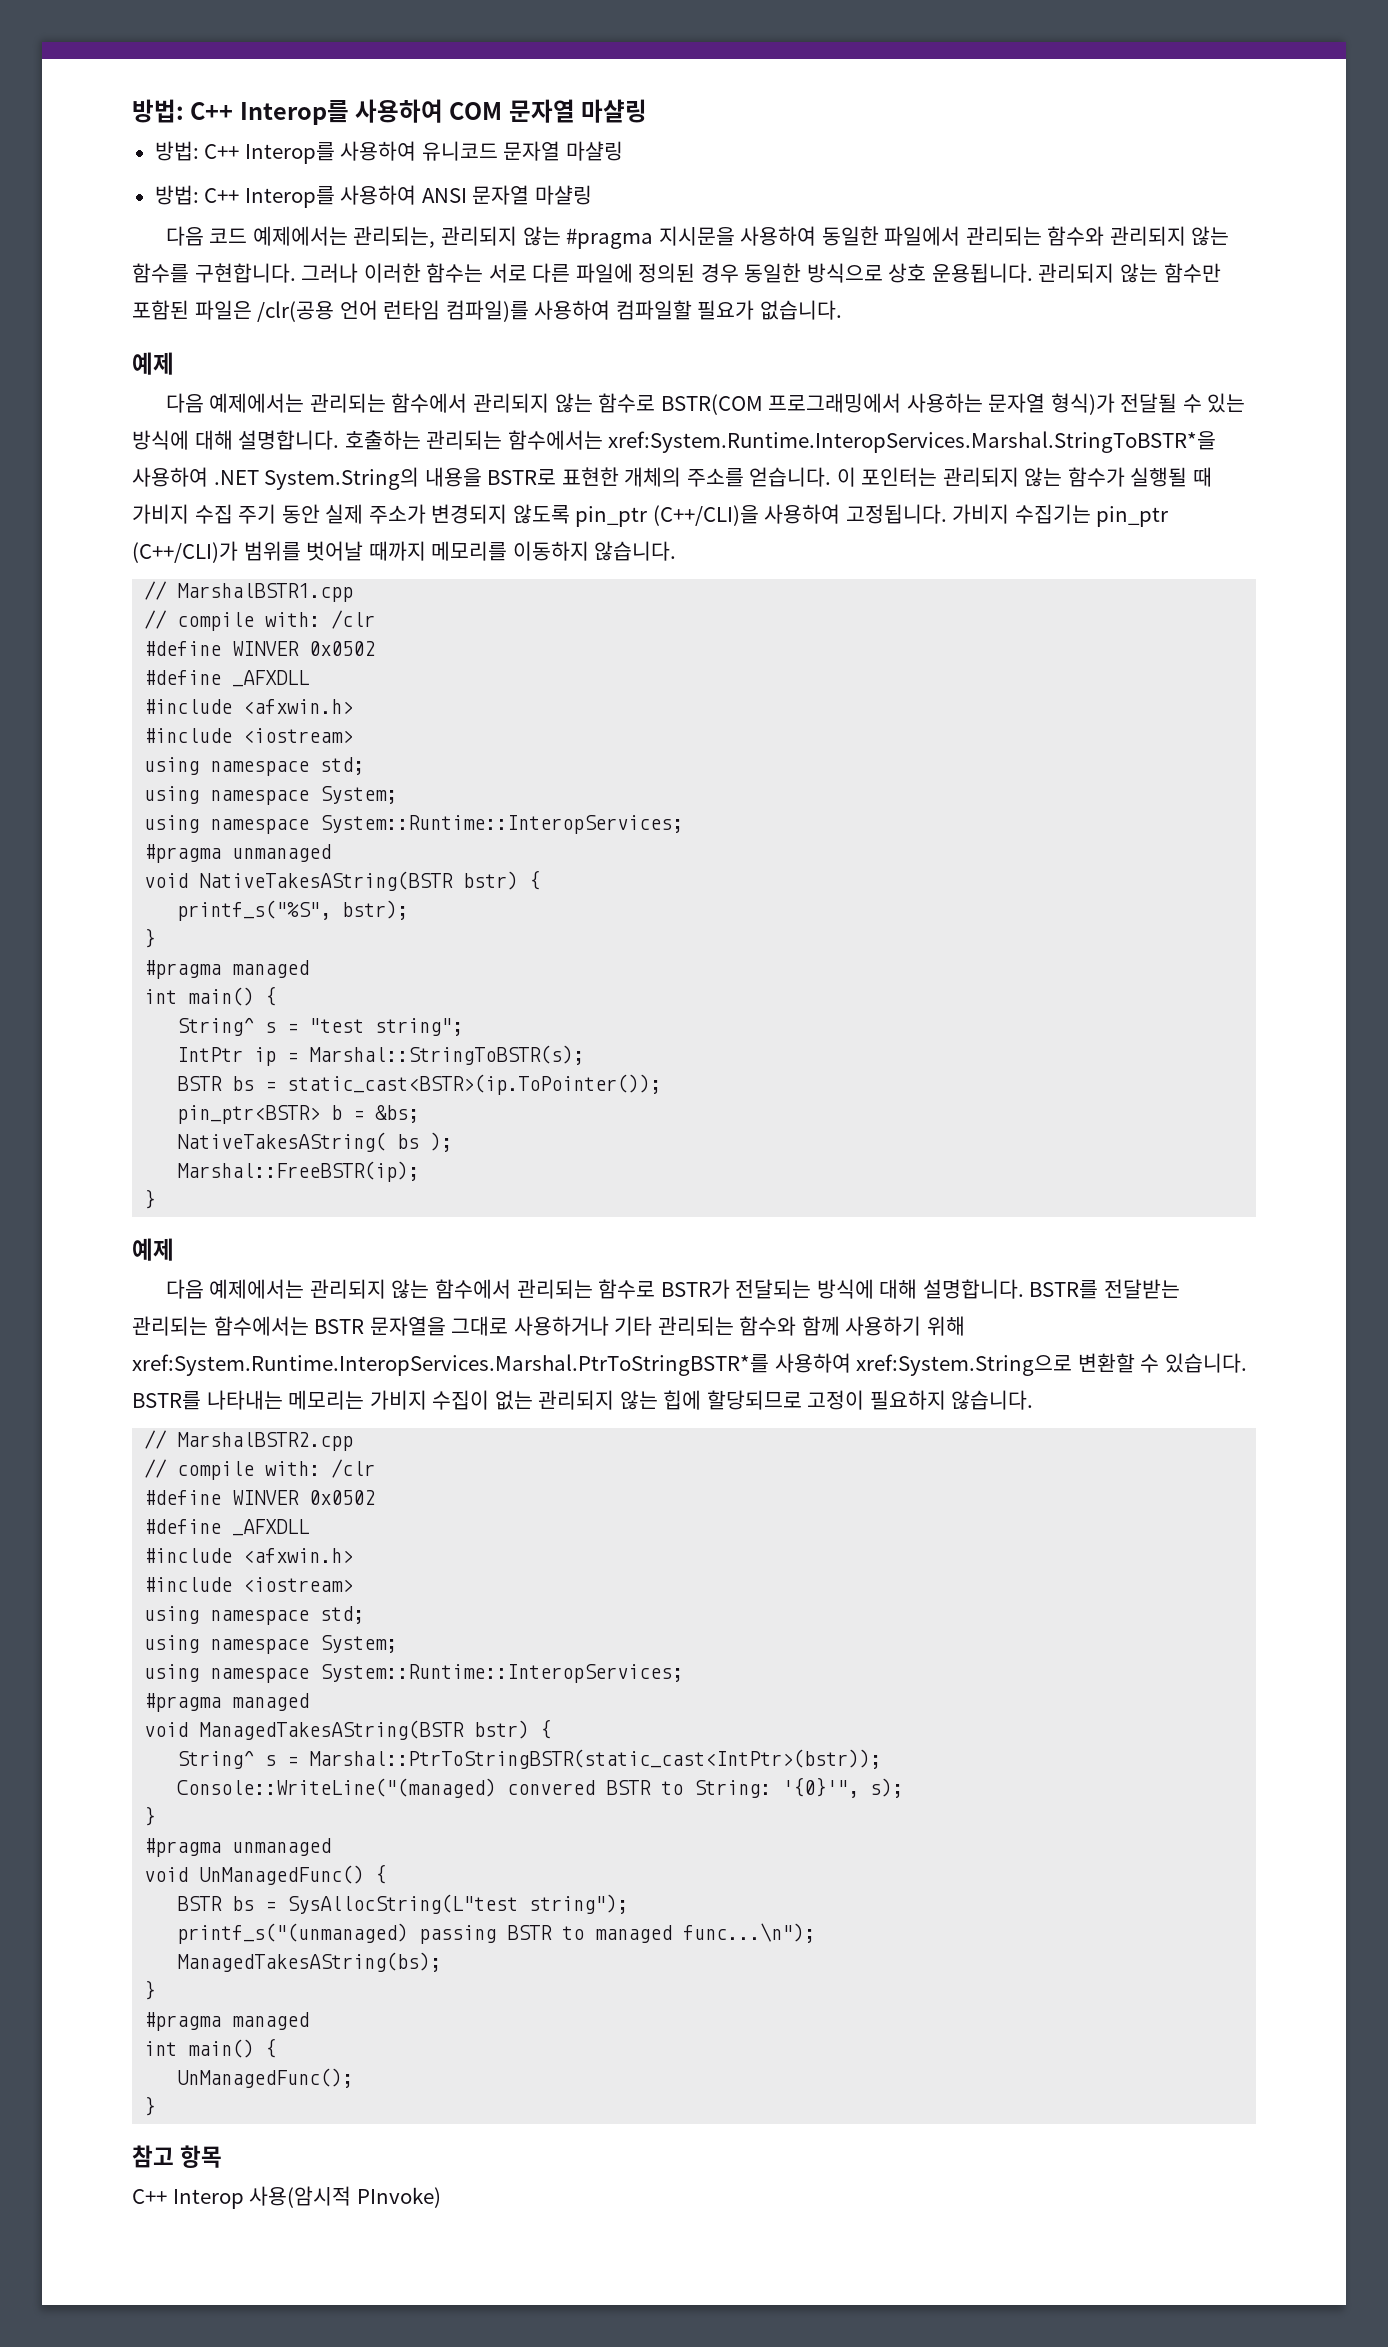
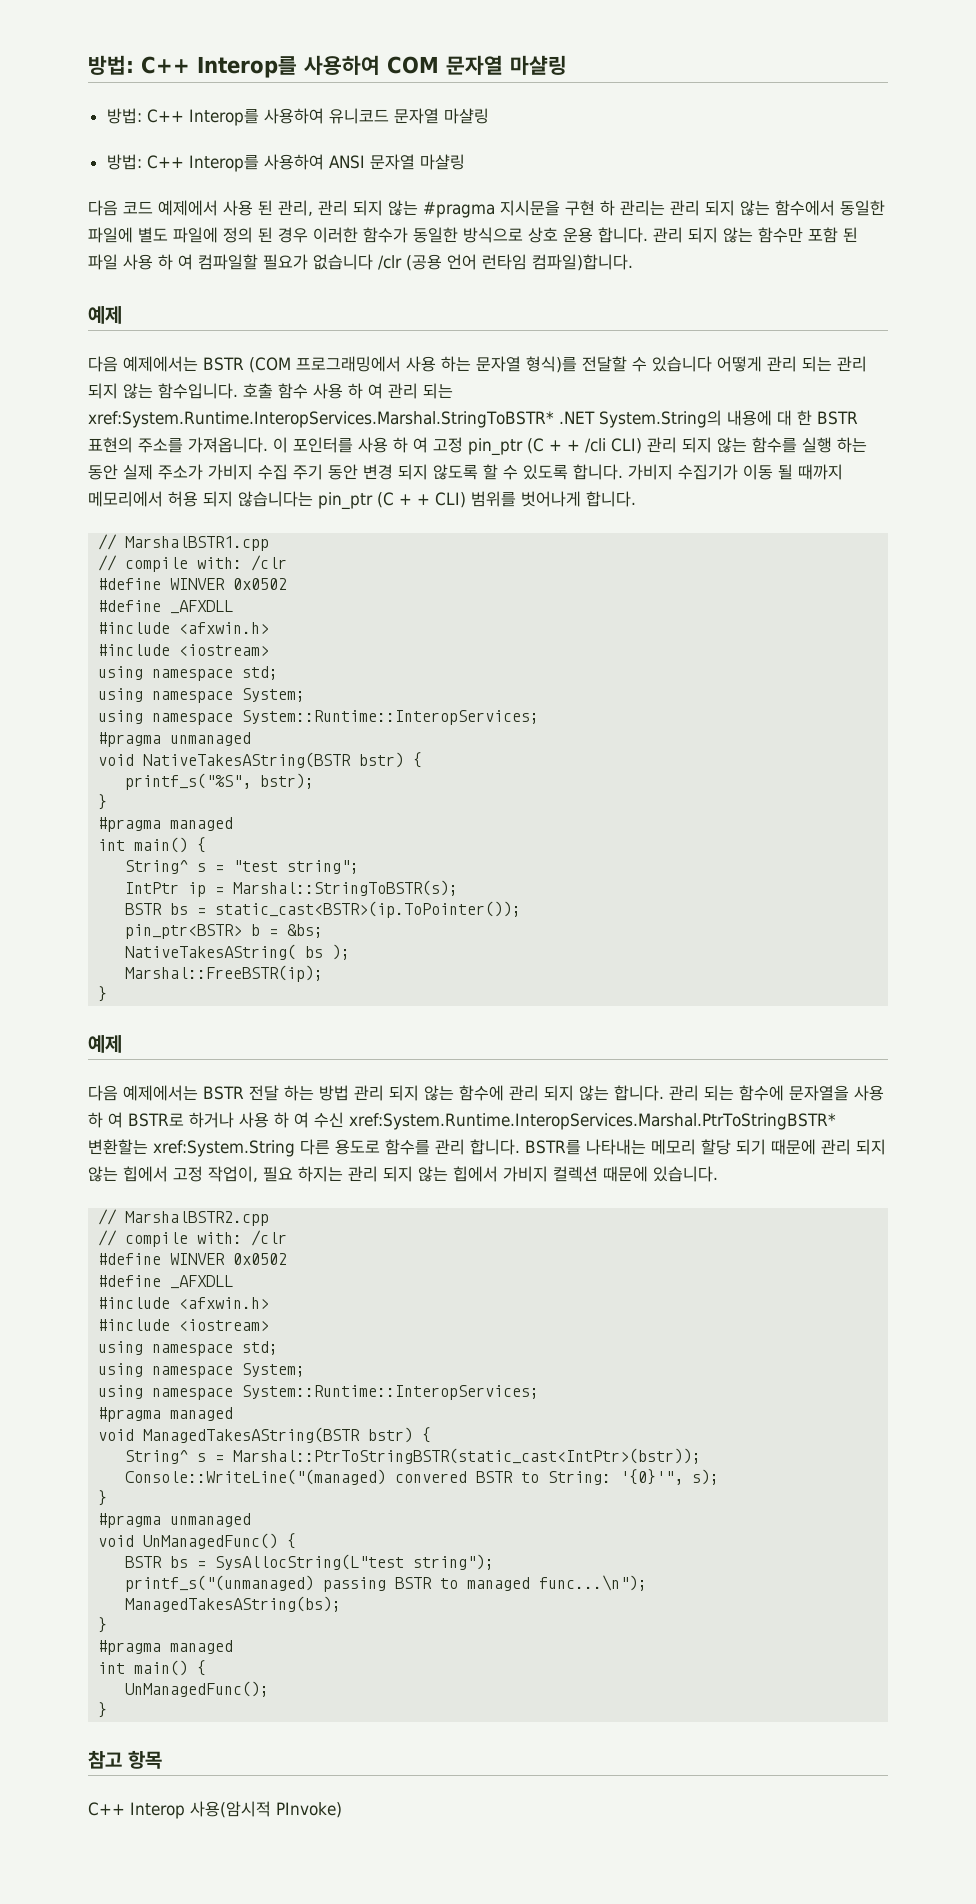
- 다음 코드 예제에서는 관리되는, 관리되지 않는 #pragma 지시문을 사용하여 동일한 파일에서 관리되는 함수와 관리되지 않는 함수를 구현합니다. 그러나 이러한 함수는 서로 다른 파일에 정의된 경우 동일한 방식으로 상호 운용됩니다. 관리되지 않는 함수만 포함된 파일은 /clr(공용 언어 런타임 컴파일)를 사용하여 컴파일할 필요가 없습니다.
+ 다음 코드 예제에서 사용 된 관리, 관리 되지 않는 #pragma 지시문을 구현 하 관리는 관리 되지 않는 함수에서 동일한 파일에 별도 파일에 정의 된 경우 이러한 함수가 동일한 방식으로 상호 운용 합니다. 관리 되지 않는 함수만 포함 된 파일 사용 하 여 컴파일할 필요가 없습니다 /clr (공용 언어 런타임 컴파일)합니다.
  예제
- 다음 예제에서는 관리되는 함수에서 관리되지 않는 함수로 BSTR(COM 프로그래밍에서 사용하는 문자열 형식)가 전달될 수 있는 방식에 대해 설명합니다. 호출하는 관리되는 함수에서는 xref:System.Runtime.InteropServices.Marshal.StringToBSTR*을 사용하여 .NET System.String의 내용을 BSTR로 표현한 개체의 주소를 얻습니다. 이 포인터는 관리되지 않는 함수가 실행될 때 가비지 수집 주기 동안 실제 주소가 변경되지 않도록 pin_ptr (C++/CLI)을 사용하여 고정됩니다. 가비지 수집기는 pin_ptr (C++/CLI)가 범위를 벗어날 때까지 메모리를 이동하지 않습니다.
+ 다음 예제에서는 BSTR (COM 프로그래밍에서 사용 하는 문자열 형식)를 전달할 수 있습니다 어떻게 관리 되는 관리 되지 않는 함수입니다. 호출 함수 사용 하 여 관리 되는 xref:System.Runtime.InteropServices.Marshal.StringToBSTR* .NET System.String의 내용에 대 한 BSTR 표현의 주소를 가져옵니다. 이 포인터를 사용 하 여 고정 pin_ptr (C + + /cli CLI) 관리 되지 않는 함수를 실행 하는 동안 실제 주소가 가비지 수집 주기 동안 변경 되지 않도록 할 수 있도록 합니다. 가비지 수집기가 이동 될 때까지 메모리에서 허용 되지 않습니다는 pin_ptr (C + + CLI) 범위를 벗어나게 합니다.
- 다음 예제에서는 관리되지 않는 함수에서 관리되는 함수로 BSTR가 전달되는 방식에 대해 설명합니다. BSTR를 전달받는 관리되는 함수에서는 BSTR 문자열을 그대로 사용하거나 기타 관리되는 함수와 함께 사용하기 위해 xref:System.Runtime.InteropServices.Marshal.PtrToStringBSTR*를 사용하여 xref:System.String으로 변환할 수 있습니다. BSTR를 나타내는 메모리는 가비지 수집이 없는 관리되지 않는 힙에 할당되므로 고정이 필요하지 않습니다.
+ 다음 예제에서는 BSTR 전달 하는 방법 관리 되지 않는 함수에 관리 되지 않는 합니다. 관리 되는 함수에 문자열을 사용 하 여 BSTR로 하거나 사용 하 여 수신 xref:System.Runtime.InteropServices.Marshal.PtrToStringBSTR* 변환할는 xref:System.String 다른 용도로 함수를 관리 합니다. BSTR를 나타내는 메모리 할당 되기 때문에 관리 되지 않는 힙에서 고정 작업이, 필요 하지는 관리 되지 않는 힙에서 가비지 컬렉션 때문에 있습니다.

